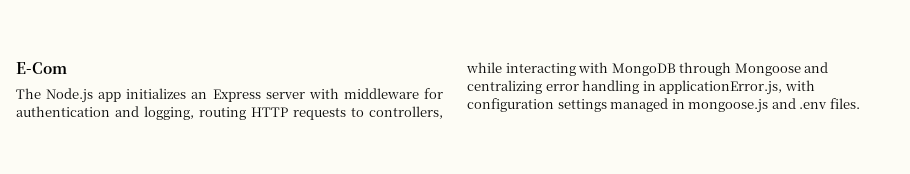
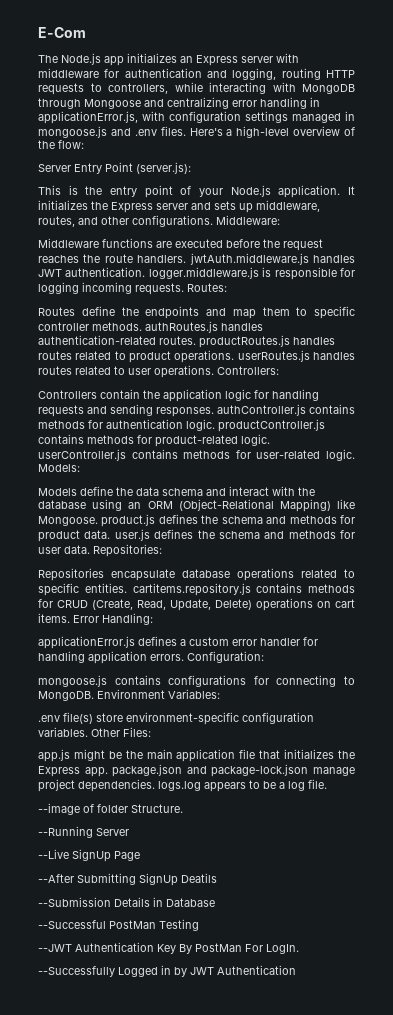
+ Here's a high-level overview of the flow:
+ Server Entry Point (server.js):
+ This is the entry point of your Node.js application. It initializes the Express server and sets up middleware, routes, and other configurations. Middleware:
+ Middleware functions are executed before the request reaches the route handlers. jwtAuth.middleware.js handles JWT authentication. logger.middleware.js is responsible for logging incoming requests. Routes:
+ Routes define the endpoints and map them to specific controller methods. authRoutes.js handles authentication-related routes. productRoutes.js handles routes related to product operations. userRoutes.js handles routes related to user operations. Controllers:
+ Controllers contain the application logic for handling requests and sending responses. authController.js contains methods for authentication logic. productController.js contains methods for product-related logic. userController.js contains methods for user-related logic. Models:
+ Models define the data schema and interact with the database using an ORM (Object-Relational Mapping) like Mongoose. product.js defines the schema and methods for product data. user.js defines the schema and methods for user data. Repositories:
+ Repositories encapsulate database operations related to specific entities. cartitems.repository.js contains methods for CRUD (Create, Read, Update, Delete) operations on cart items. Error Handling:
+ applicationError.js defines a custom error handler for handling application errors. Configuration:
+ mongoose.js contains configurations for connecting to MongoDB. Environment Variables:
+ .env file(s) store environment-specific configuration variables. Other Files:
+ app.js might be the main application file that initializes the Express app. package.json and package-lock.json manage project dependencies. logs.log appears to be a log file.
+ --image of folder Structure.
+ --Running Server
+ --Live SignUp Page
+ --After Submitting SignUp Deatils
+ --Submission Details in Database
+ --Successful PostMan Testing
+ --JWT Authentication Key By PostMan For LogIn.
+ --Successfully Logged in by JWT Authentication

